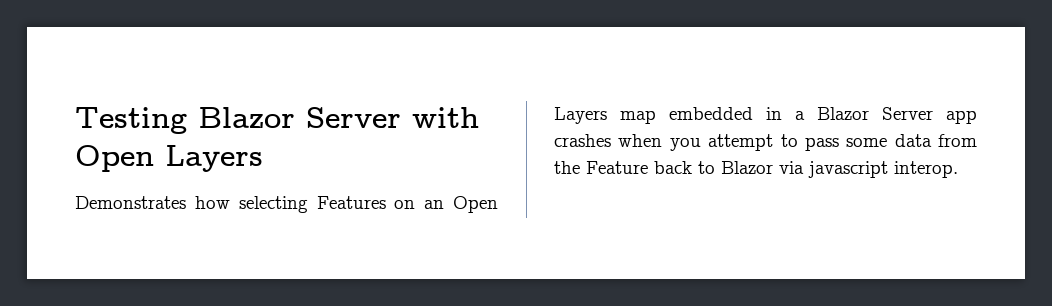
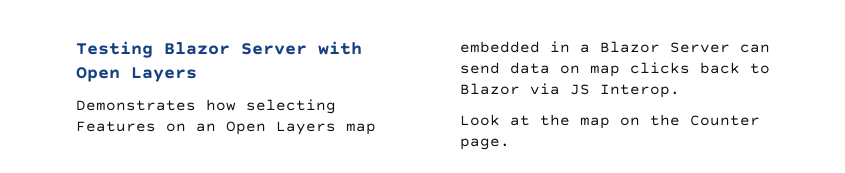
- Demonstrates how selecting Features on an Open Layers map embedded in a Blazor Server app crashes when you attempt to pass some data from the Feature back to Blazor via javascript interop.
+ Demonstrates how selecting Features on an Open Layers map embedded in a Blazor Server can send data on map clicks back to Blazor via JS Interop.
+ Look at the map on the Counter page.

